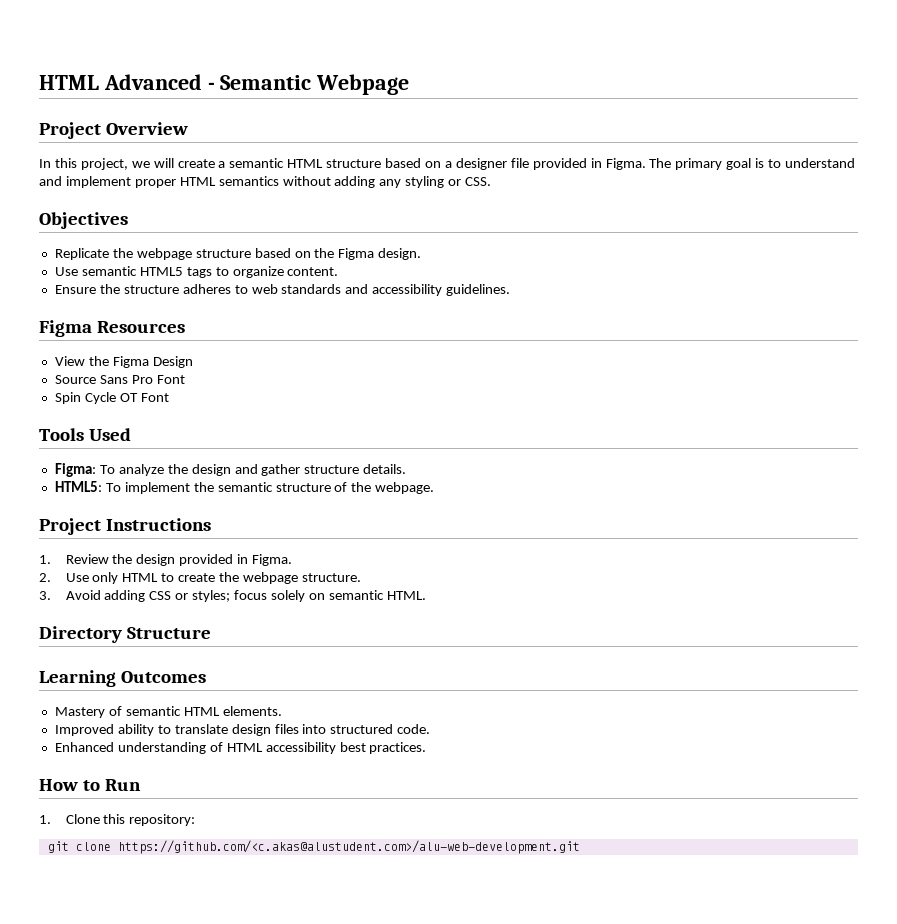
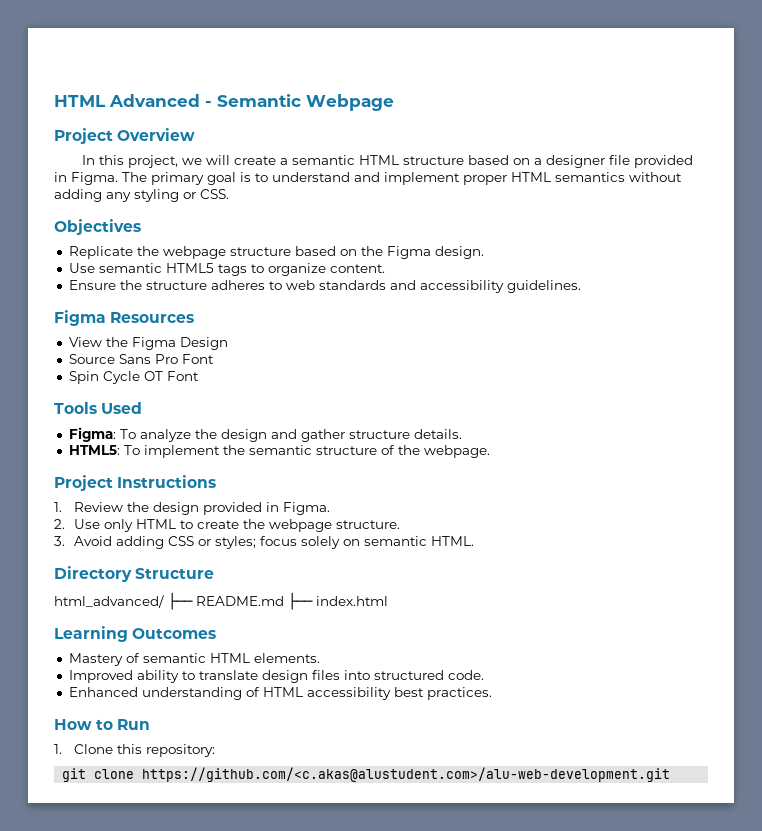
+ html_advanced/ ├── README.md ├── index.html

